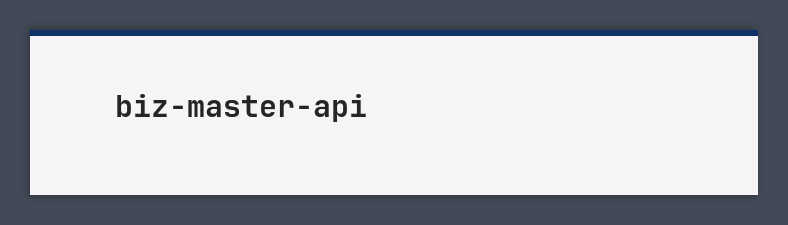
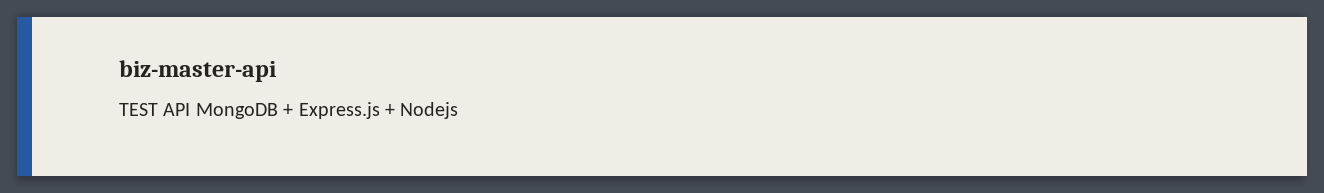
+ TEST API MongoDB + Express.js + Nodejs

